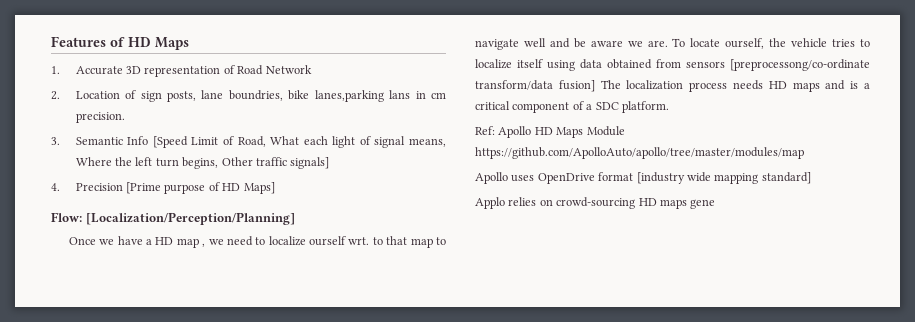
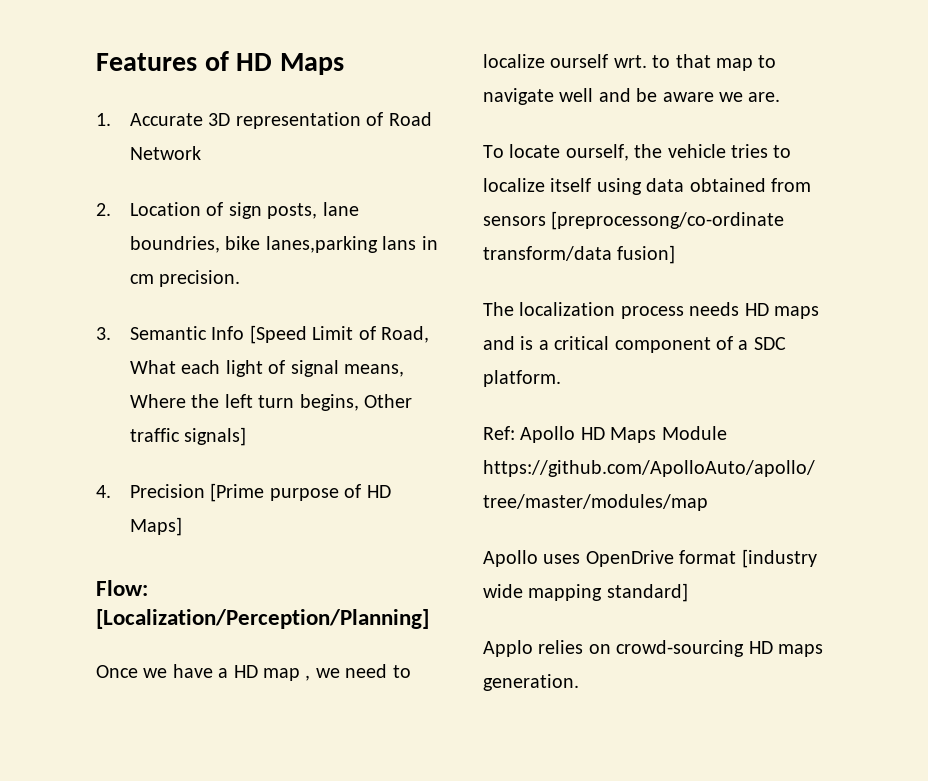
- Once we have a HD map , we need to localize ourself wrt. to that map to navigate well and be aware we are. To locate ourself, the vehicle tries to localize itself using data obtained from sensors [preprocessong/co-ordinate transform/data fusion] The localization process needs HD maps and is a critical component of a SDC platform.
+ Once we have a HD map , we need to localize ourself wrt. to that map to navigate well and be aware we are.
+ To locate ourself, the vehicle tries to localize itself using data obtained from sensors [preprocessong/co-ordinate transform/data fusion]
+ The localization process needs HD maps and is a critical component of a SDC platform.
- Applo relies on crowd-sourcing HD maps gene
+ Applo relies on crowd-sourcing HD maps generation.

